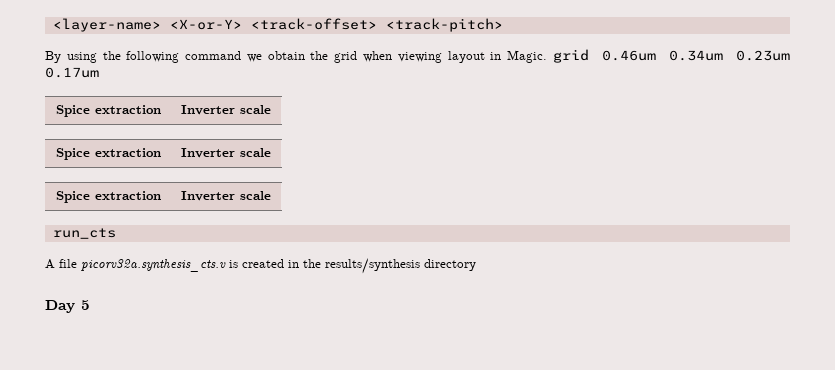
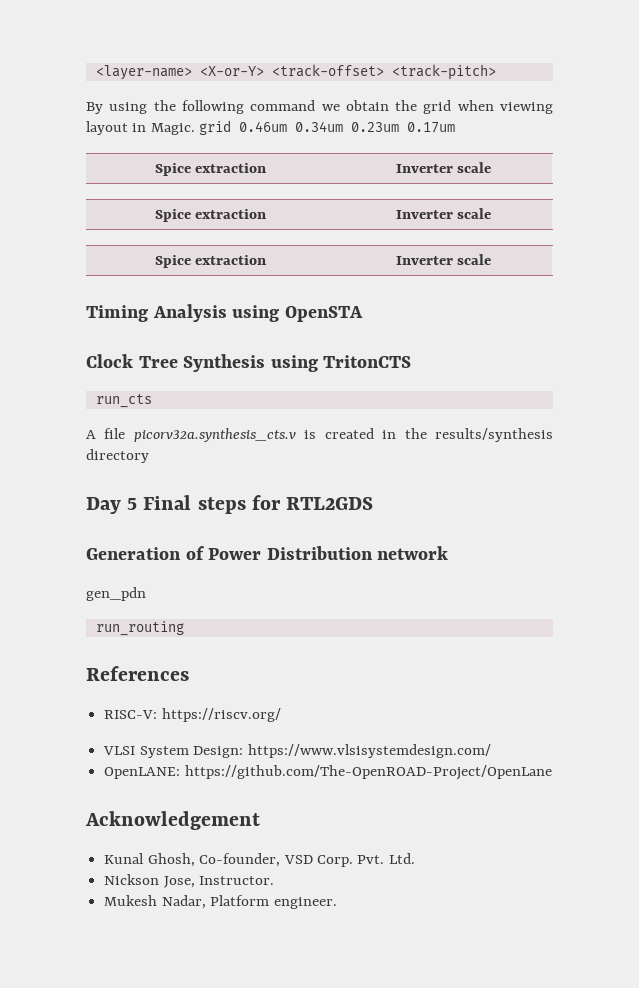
+ Timing Analysis using OpenSTA
+ Clock Tree Synthesis using TritonCTS
- Day 5
+ Day 5 Final steps for RTL2GDS
+ Generation of Power Distribution network
+ gen_pdn
+ run_routing
+ References
+ RISC-V: https://riscv.org/
+ VLSI System Design: https://www.vlsisystemdesign.com/
+ OpenLANE: https://github.com/The-OpenROAD-Project/OpenLane
+ Acknowledgement
+ Kunal Ghosh, Co-founder, VSD Corp. Pvt. Ltd.
+ Nickson Jose, Instructor.
+ Mukesh Nadar, Platform engineer.

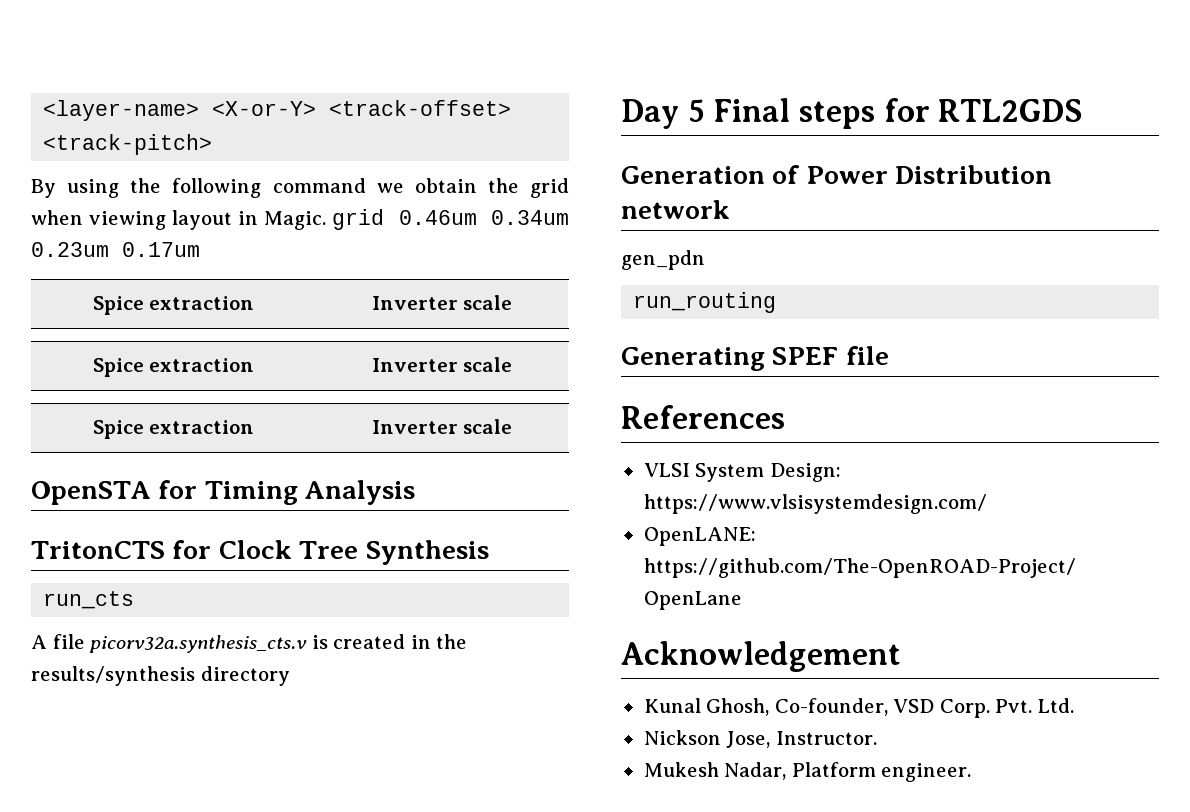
- Timing Analysis using OpenSTA
- Clock Tree Synthesis using TritonCTS
+ OpenSTA for Timing Analysis
+ TritonCTS for Clock Tree Synthesis
+ Generating SPEF file
- RISC-V: https://riscv.org/

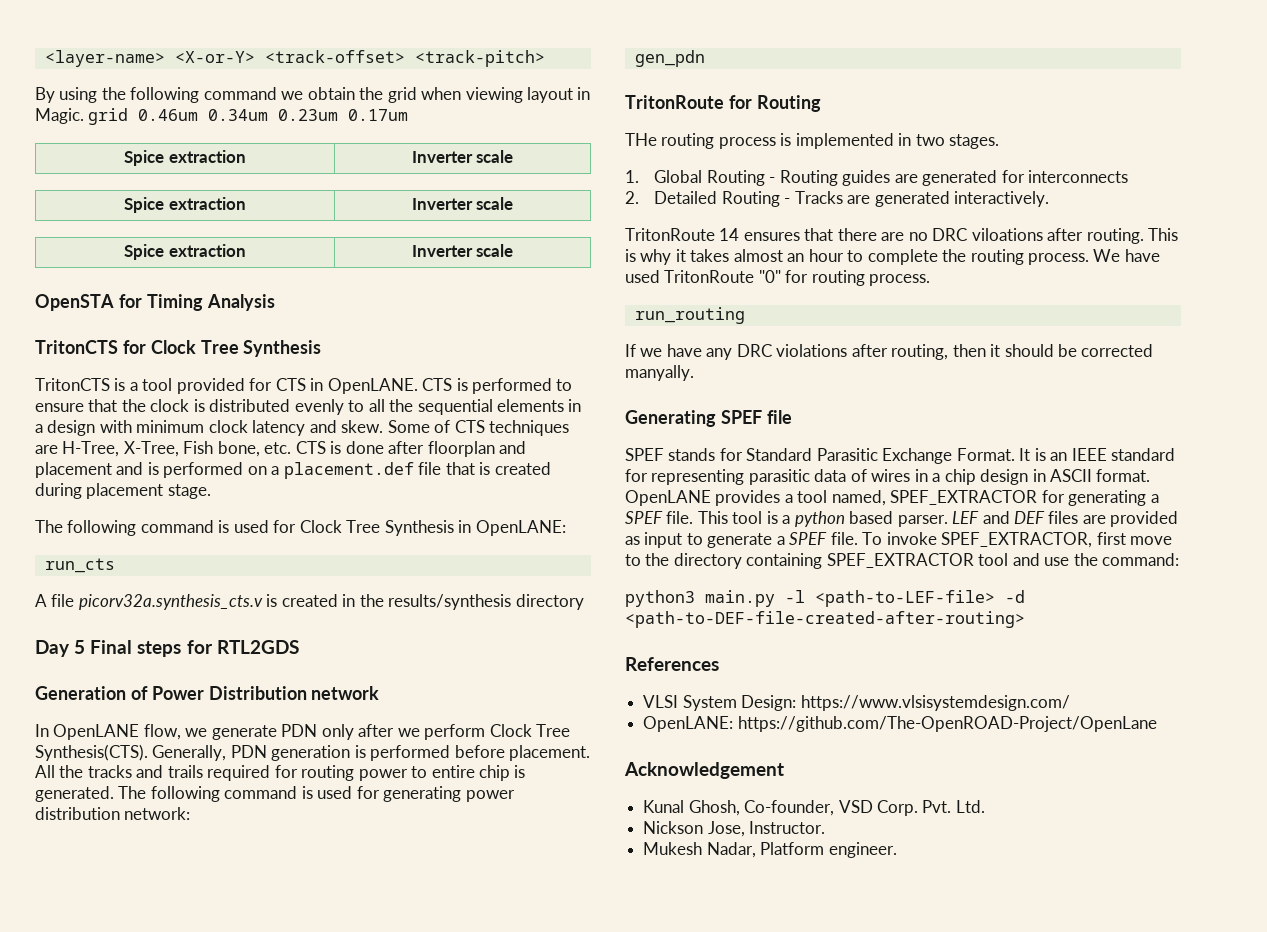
+ TritonCTS is a tool provided for CTS in OpenLANE. CTS is performed to ensure that the clock is distributed evenly to all the sequential elements in a design with minimum clock latency and skew. Some of CTS techniques are H-Tree, X-Tree, Fish bone, etc. CTS is done after floorplan and placement and is performed on a placement.def file that is created during placement stage.
+ The following command is used for Clock Tree Synthesis in OpenLANE:
+ In OpenLANE flow, we generate PDN only after we perform Clock Tree Synthesis(CTS). Generally, PDN generation is performed before placement. All the tracks and trails required for routing power to entire chip is generated. The following command is used for generating power distribution network:
  gen_pdn
+ TritonRoute for Routing
+ THe routing process is implemented in two stages.
+ 1. Global Routing - Routing guides are generated for interconnects
+ 2. Detailed Routing - Tracks are generated interactively.
+ TritonRoute 14 ensures that there are no DRC viloations after routing. This is why it takes almost an hour to complete the routing process. We have used TritonRoute "0" for routing process.
  run_routing
+ If we have any DRC violations after routing, then it should be corrected manyally.
  Generating SPEF file
+ SPEF stands for Standard Parasitic Exchange Format. It is an IEEE standard for representing parasitic data of wires in a chip design in ASCII format. OpenLANE provides a tool named, SPEF_EXTRACTOR for generating a SPEF file. This tool is a python based parser. LEF and DEF files are provided as input to generate a SPEF file. To invoke SPEF_EXTRACTOR, first move to the directory containing SPEF_EXTRACTOR tool and use the command:
+ python3 main.py -l <path-to-LEF-file> -d <path-to-DEF-file-created-after-routing>

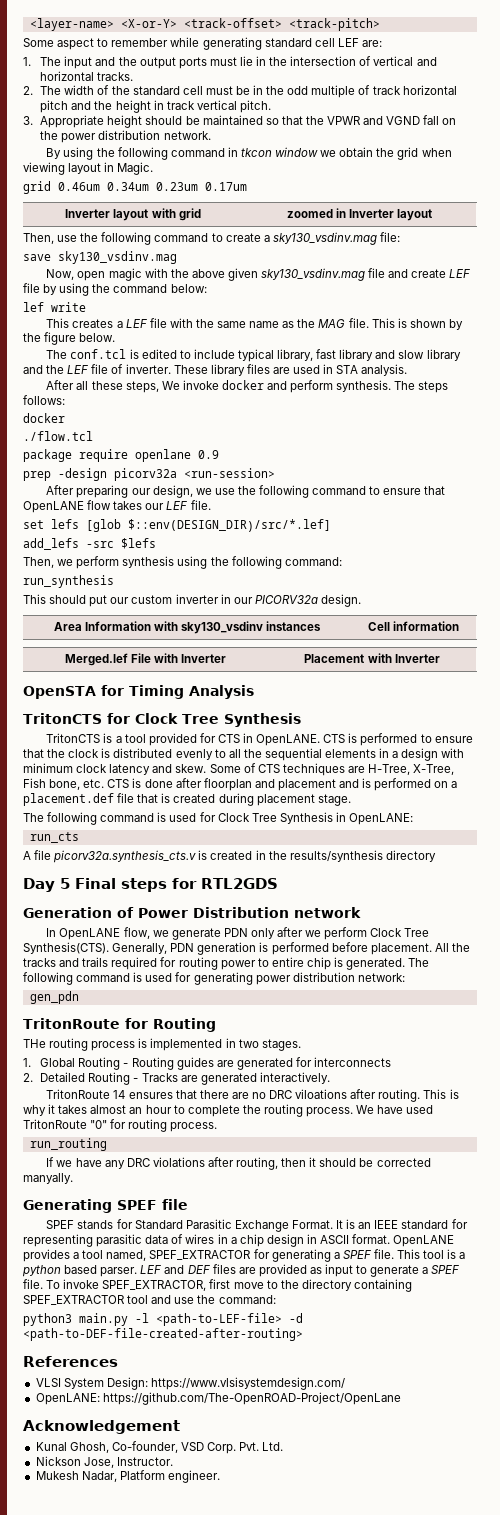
+ Some aspect to remember while generating standard cell LEF are:
+ 1. The input and the output ports must lie in the intersection of vertical and horizontal tracks.
+ 2. The width of the standard cell must be in the odd multiple of track horizontal pitch and the height in track vertical pitch.
+ 3. Appropriate height should be maintained so that the VPWR and VGND fall on the power distribution network.
- By using the following command we obtain the grid when viewing layout in Magic. grid 0.46um 0.34um 0.23um 0.17um
- Spice extraction | Inverter scale
- Spice extraction | Inverter scale
- Spice extraction | Inverter scale
+ By using the following command in tkcon window we obtain the grid when viewing layout in Magic.
+ grid 0.46um 0.34um 0.23um 0.17um
+ Inverter layout with grid | zoomed in Inverter layout
+ Then, use the following command to create a sky130_vsdinv.mag file:
+ save sky130_vsdinv.mag
+ Now, open magic with the above given sky130_vsdinv.mag file and create LEF file by using the command below:
+ lef write
+ This creates a LEF file with the same name as the MAG file. This is shown by the figure below.
+ The conf.tcl is edited to include typical library, fast library and slow library and the LEF file of inverter. These library files are used in STA analysis.
+ After all these steps, We invoke docker and perform synthesis. The steps follows:
+ docker
+ ./flow.tcl
+ package require openlane 0.9
+ prep -design picorv32a <run-session>
+ After preparing our design, we use the following command to ensure that OpenLANE flow takes our LEF file.
+ set lefs [glob $::env(DESIGN_DIR)/src/*.lef]
+ add_lefs -src $lefs
+ Then, we perform synthesis using the following command:
+ run_synthesis
+ This should put our custom inverter in our PICORV32a design.
+ Area Information with sky130_vsdinv instances | Cell information
+ Merged.lef File with Inverter | Placement with Inverter

